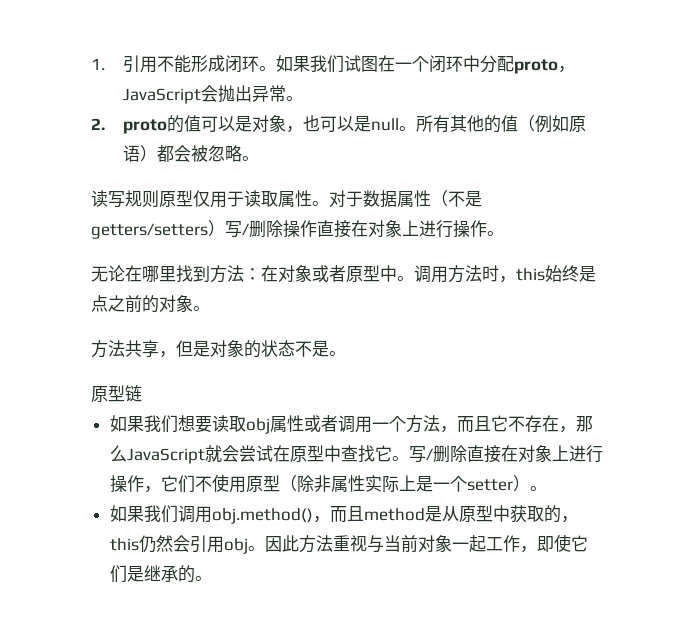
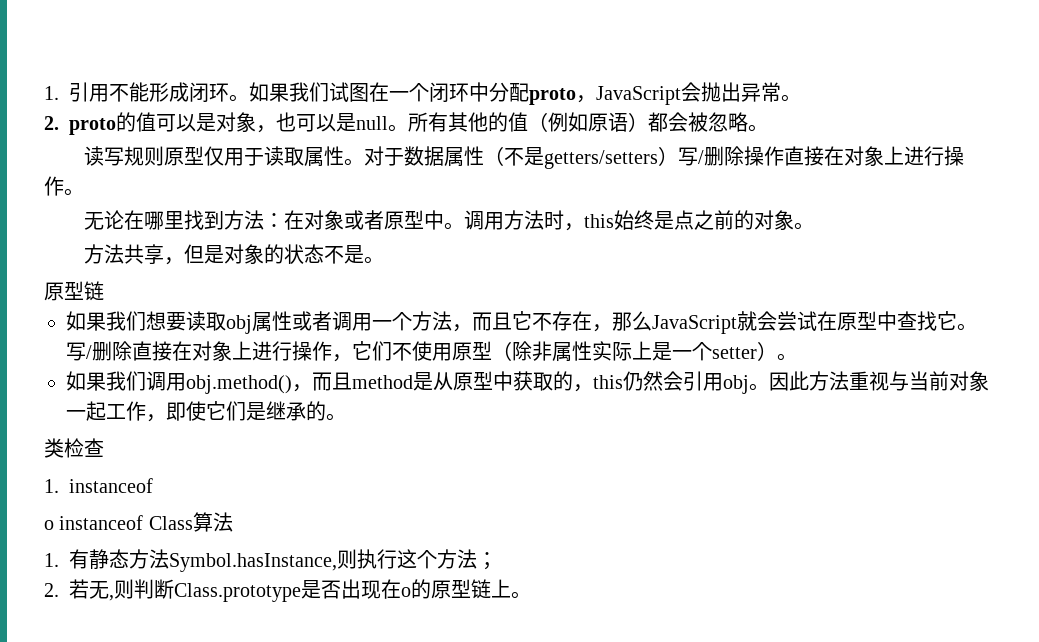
+ 类检查
+ 1. instanceof
+ o instanceof Class算法
+ 1.有静态方法Symbol.hasInstance,则执行这个方法；
+ 2.若无,则判断Class.prototype是否出现在o的原型链上。

